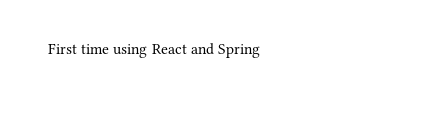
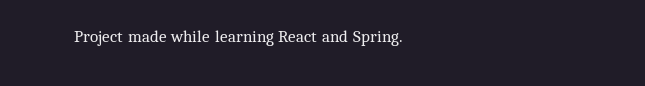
- First time using React and Spring
+ Project made while learning React and Spring.

